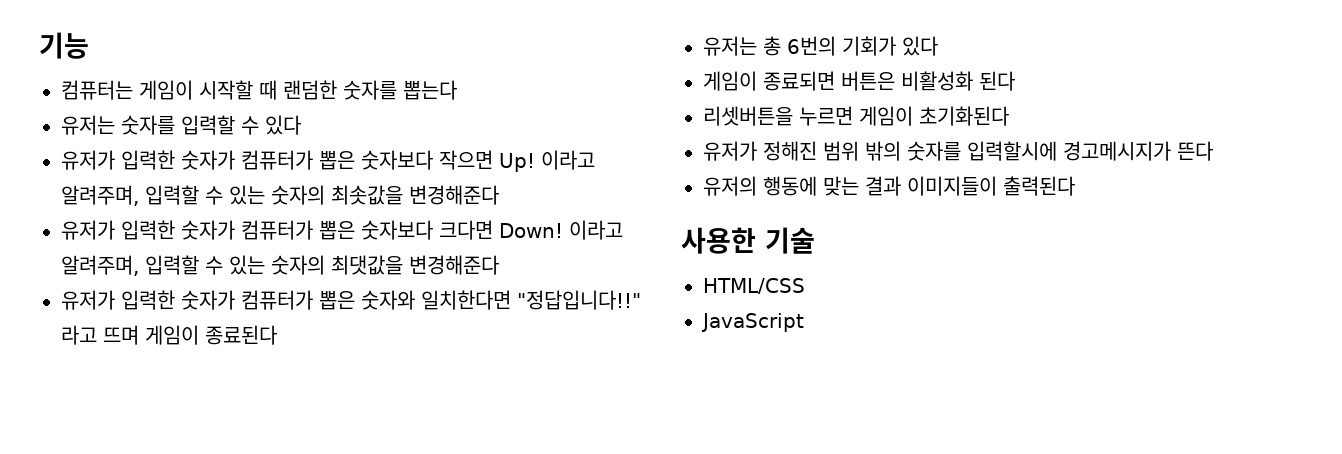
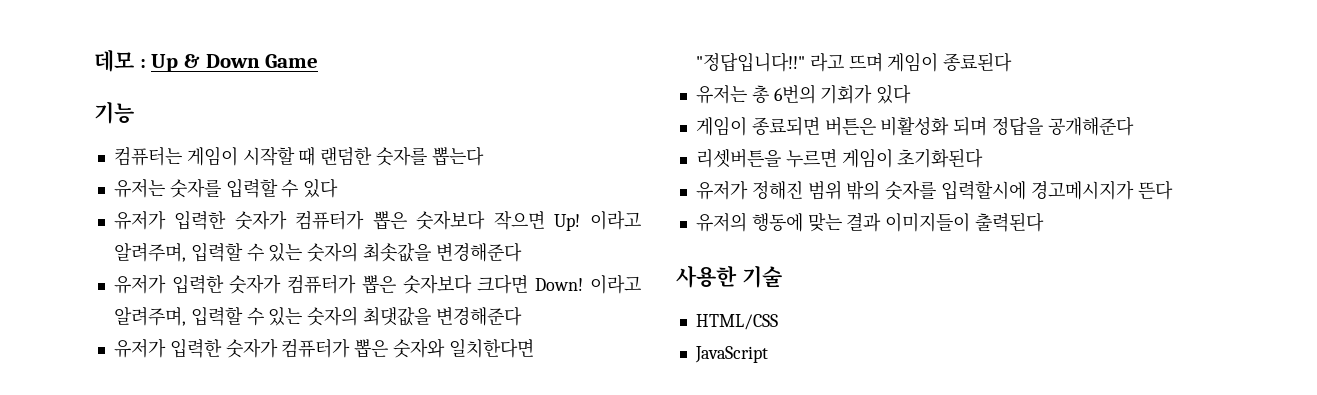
+ 데모 : Up & Down Game
- 게임이 종료되면 버튼은 비활성화 된다
+ 게임이 종료되면 버튼은 비활성화 되며 정답을 공개해준다

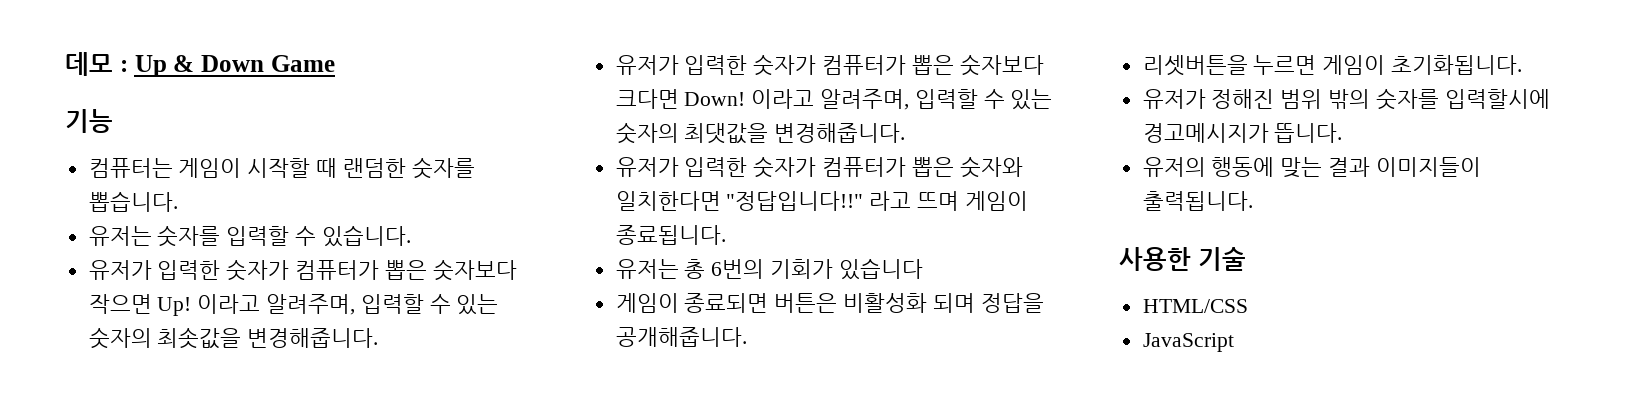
- 컴퓨터는 게임이 시작할 때 랜덤한 숫자를 뽑는다
+ 컴퓨터는 게임이 시작할 때 랜덤한 숫자를 뽑습니다.
- 유저는 숫자를 입력할 수 있다
+ 유저는 숫자를 입력할 수 있습니다.
- 이라고 알려주며, 입력할 수 있는 숫자의 최솟값을 변경해준다
+ 이라고 알려주며, 입력할 수 있는 숫자의 최솟값을 변경해줍니다.
- 이라고 알려주며, 입력할 수 있는 숫자의 최댓값을 변경해준다
+ 이라고 알려주며, 입력할 수 있는 숫자의 최댓값을 변경해줍니다.
- 라고 뜨며 게임이 종료된다
+ 라고 뜨며 게임이 종료됩니다.
- 유저는 총 6번의 기회가 있다
+ 유저는 총 6번의 기회가 있습니다
- 게임이 종료되면 버튼은 비활성화 되며 정답을 공개해준다
+ 게임이 종료되면 버튼은 비활성화 되며 정답을 공개해줍니다.
- 리셋버튼을 누르면 게임이 초기화된다
+ 리셋버튼을 누르면 게임이 초기화됩니다.
- 유저가 정해진 범위 밖의 숫자를 입력할시에 경고메시지가 뜬다
+ 유저가 정해진 범위 밖의 숫자를 입력할시에 경고메시지가 뜹니다.
- 유저의 행동에 맞는 결과 이미지들이 출력된다
+ 유저의 행동에 맞는 결과 이미지들이 출력됩니다.

